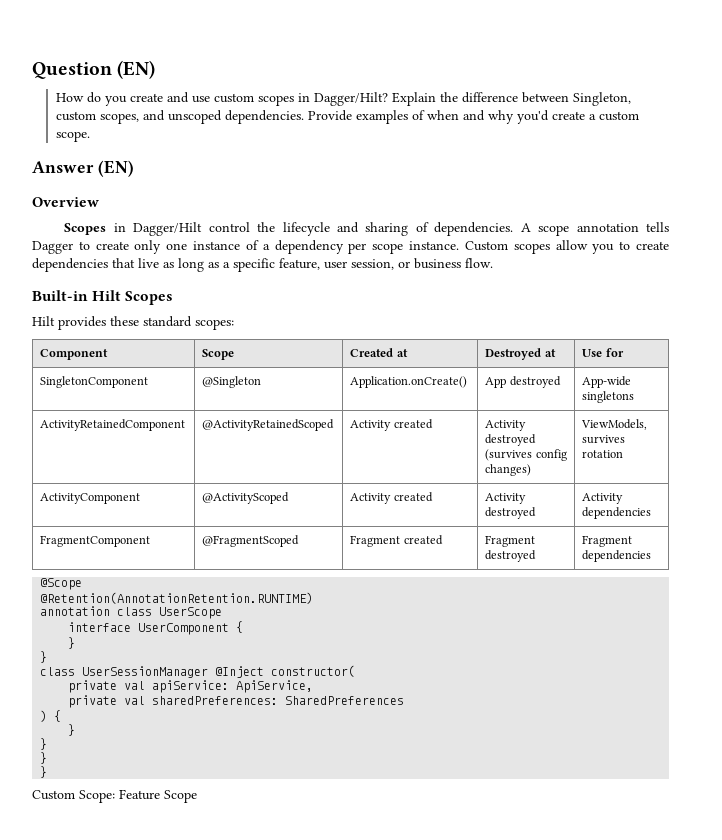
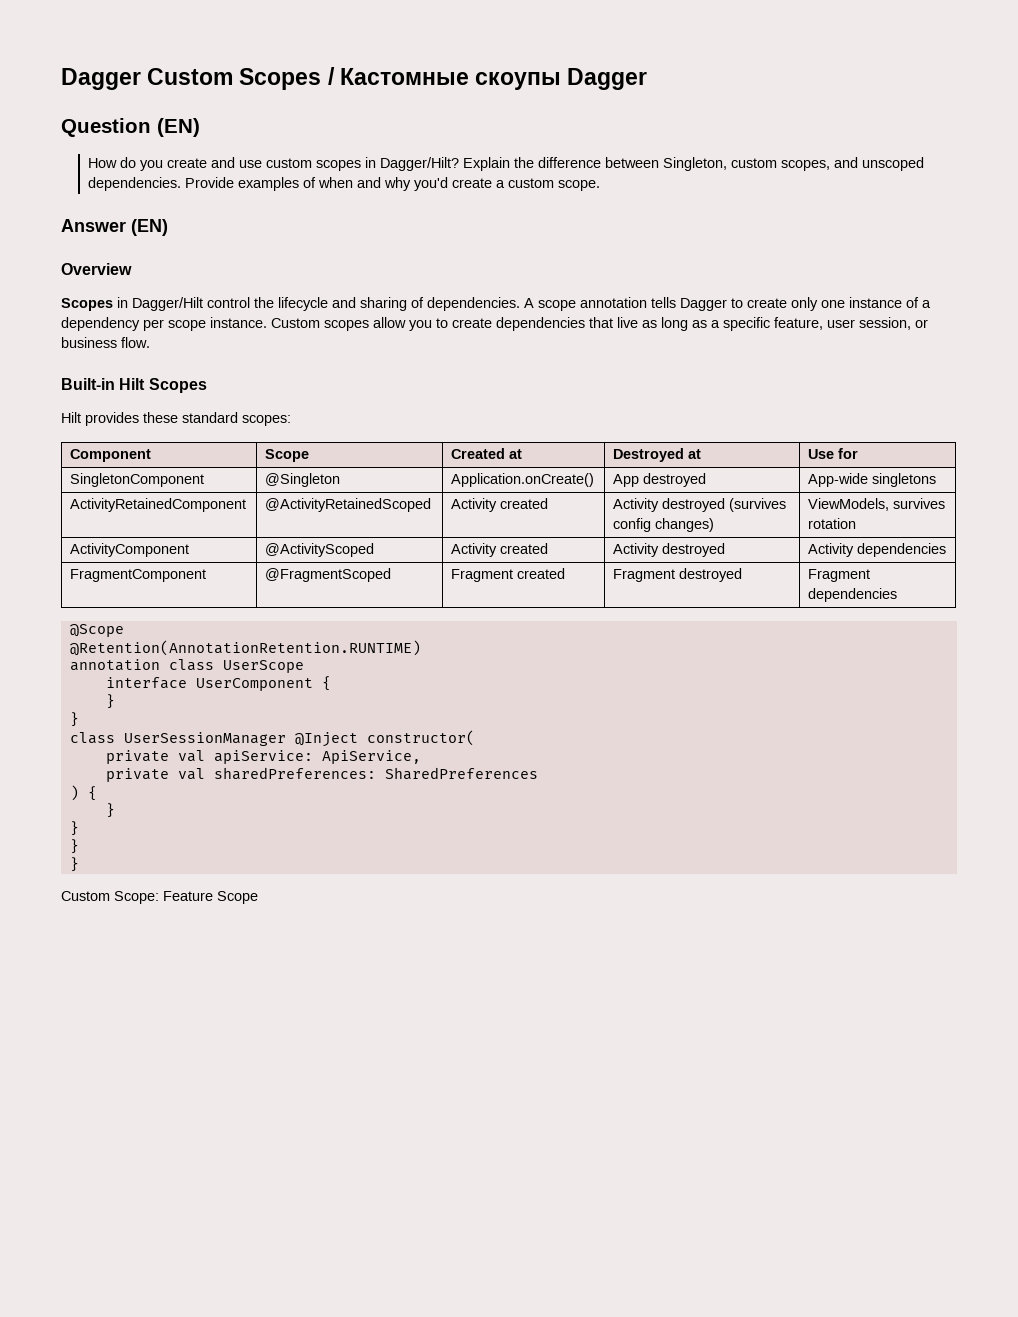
+ Dagger Custom Scopes / Кастомные скоупы Dagger

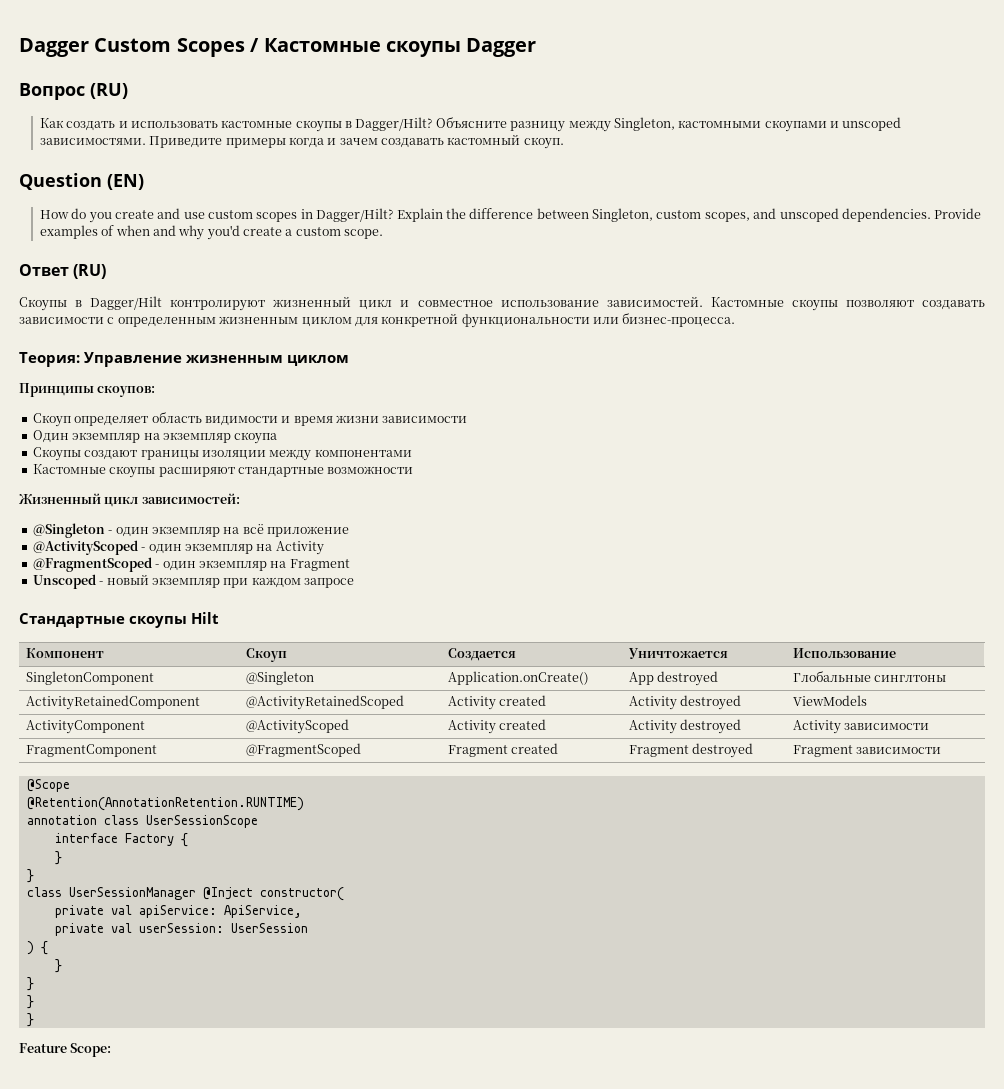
+ Вопрос (RU)
+ Как создать и использовать кастомные скоупы в Dagger/Hilt? Объясните разницу между Singleton, кастомными скоупами и unscoped зависимостями. Приведите примеры когда и зачем создавать кастомный скоуп.
- Answer (EN)
- Overview
- Scopes in Dagger/Hilt control the lifecycle and sharing of dependencies. A scope annotation tells Dagger to create only one instance of a dependency per scope instance. Custom scopes allow you to create dependencies that live as long as a specific feature, user session, or business flow.
- Built-in Hilt Scopes
- Hilt provides these standard scopes:
- Component | Scope | Created at | Destroyed at | Use for
+ Ответ (RU)
+ Скоупы в Dagger/Hilt контролируют жизненный цикл и совместное использование зависимостей. Кастомные скоупы позволяют создавать зависимости с определенным жизненным циклом для конкретной функциональности или бизнес-процесса.
+ Теория: Управление жизненным циклом
+ Принципы скоупов:
+ Скоуп определяет область видимости и время жизни зависимости
+ Один экземпляр на экземпляр скоупа
+ Скоупы создают границы изоляции между компонентами
+ Кастомные скоупы расширяют стандартные возможности
+ Жизненный цикл зависимостей:
+ @Singleton - один экземпляр на всё приложение
+ @ActivityScoped - один экземпляр на Activity
+ @FragmentScoped - один экземпляр на Fragment
+ Unscoped - новый экземпляр при каждом запросе
+ Стандартные скоупы Hilt
+ Компонент | Скоуп | Создается | Уничтожается | Использование
- SingletonComponent | @Singleton | Application.onCreate() | App destroyed | App-wide singletons
+ SingletonComponent | @Singleton | Application.onCreate() | App destroyed | Глобальные синглтоны
- ActivityRetainedComponent | @ActivityRetainedScoped | Activity created | Activity destroyed (survives config changes) | ViewModels, survives rotation
+ ActivityRetainedComponent | @ActivityRetainedScoped | Activity created | Activity destroyed | ViewModels
- ActivityComponent | @ActivityScoped | Activity created | Activity destroyed | Activity dependencies
+ ActivityComponent | @ActivityScoped | Activity created | Activity destroyed | Activity зависимости
- FragmentComponent | @FragmentScoped | Fragment created | Fragment destroyed | Fragment dependencies
+ FragmentComponent | @FragmentScoped | Fragment created | Fragment destroyed | Fragment зависимости
- annotation class UserScope
+ annotation class UserSessionScope
- interface UserComponent {
+ interface Factory {
- private val sharedPreferences: SharedPreferences
+ private val userSession: UserSession
- Custom Scope: Feature Scope
+ Feature Scope:

